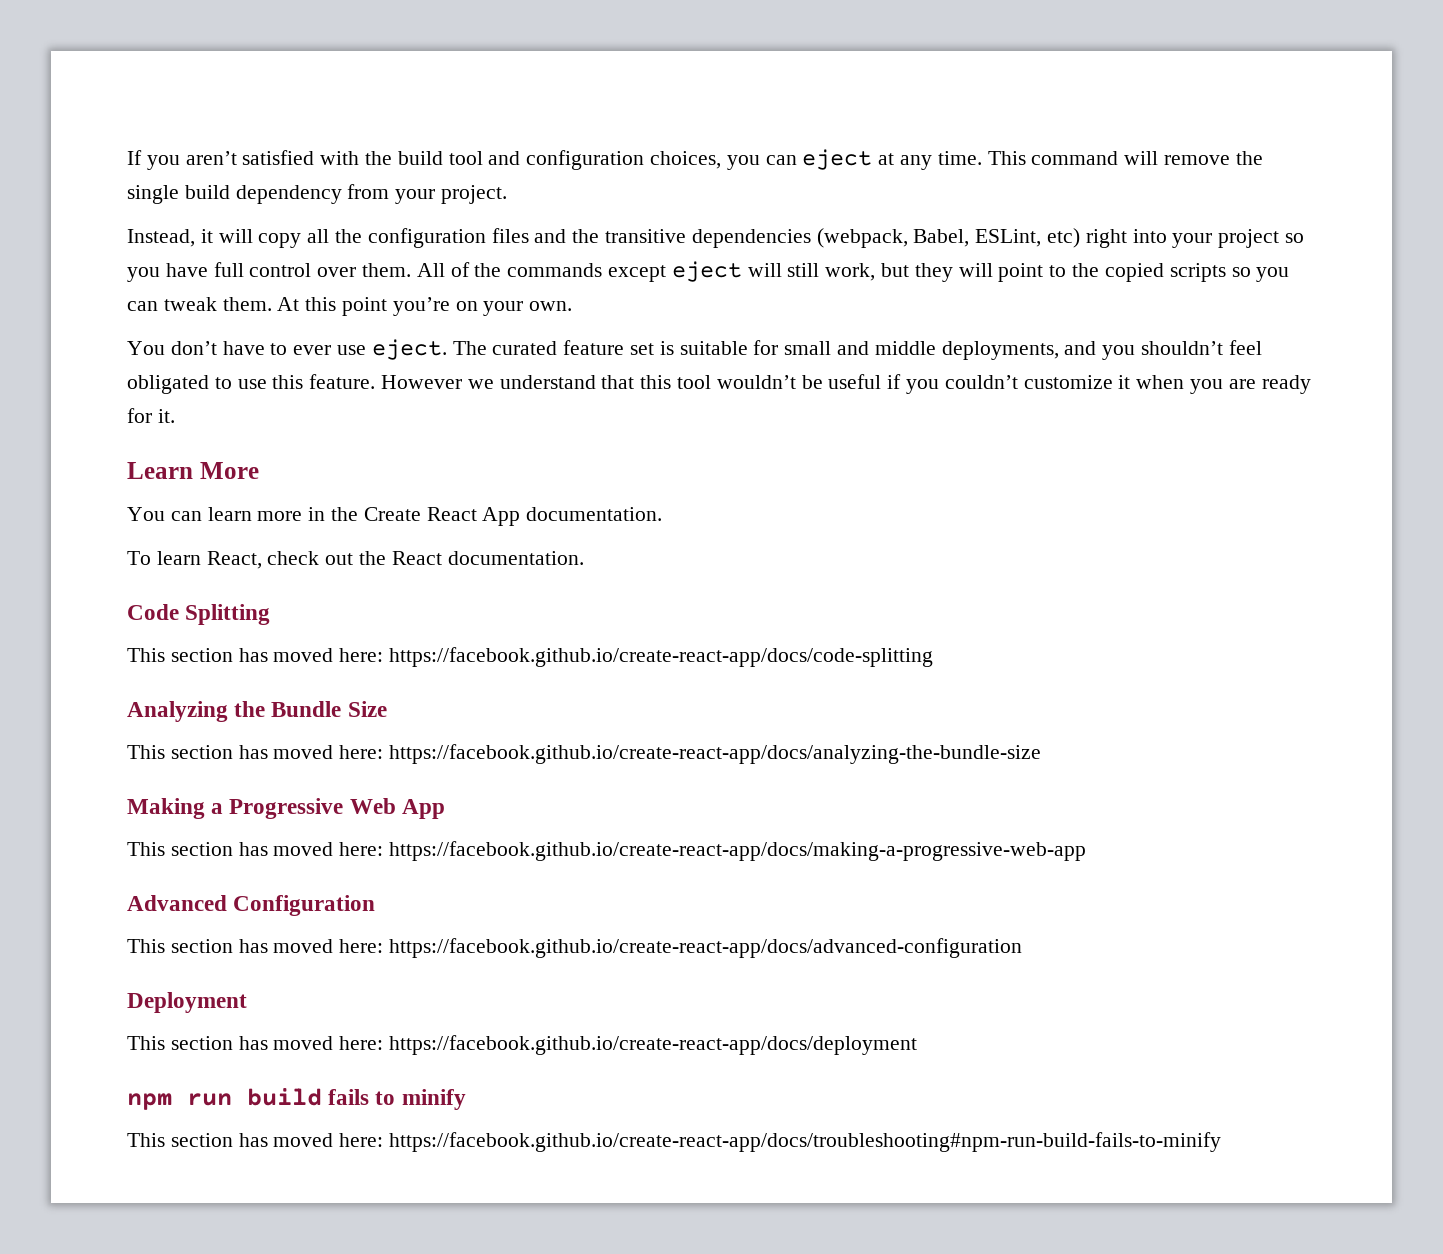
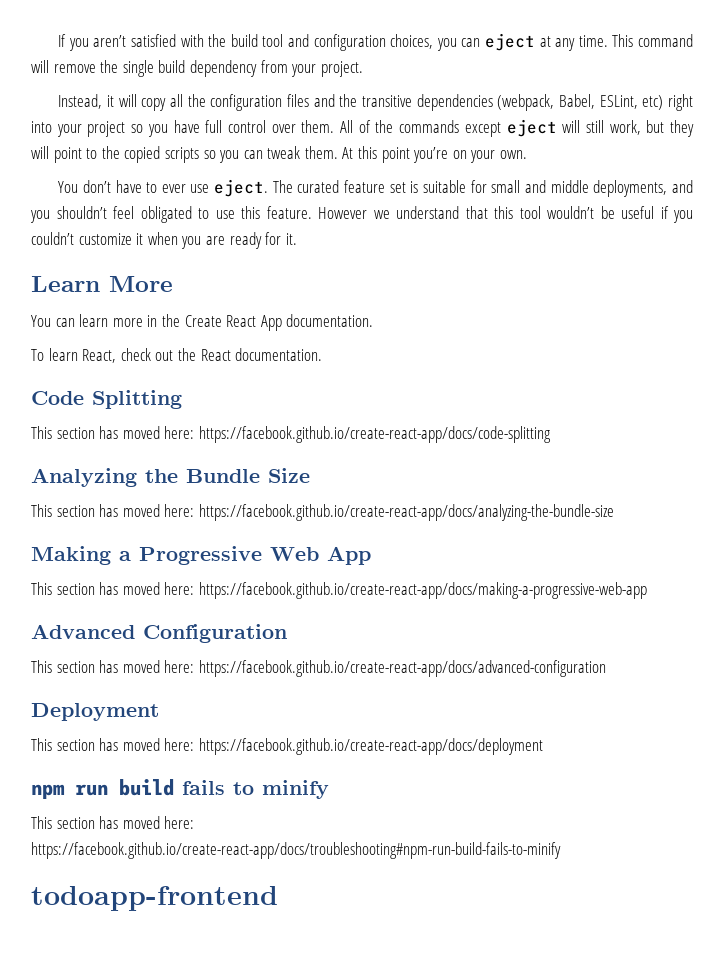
+ todoapp-frontend

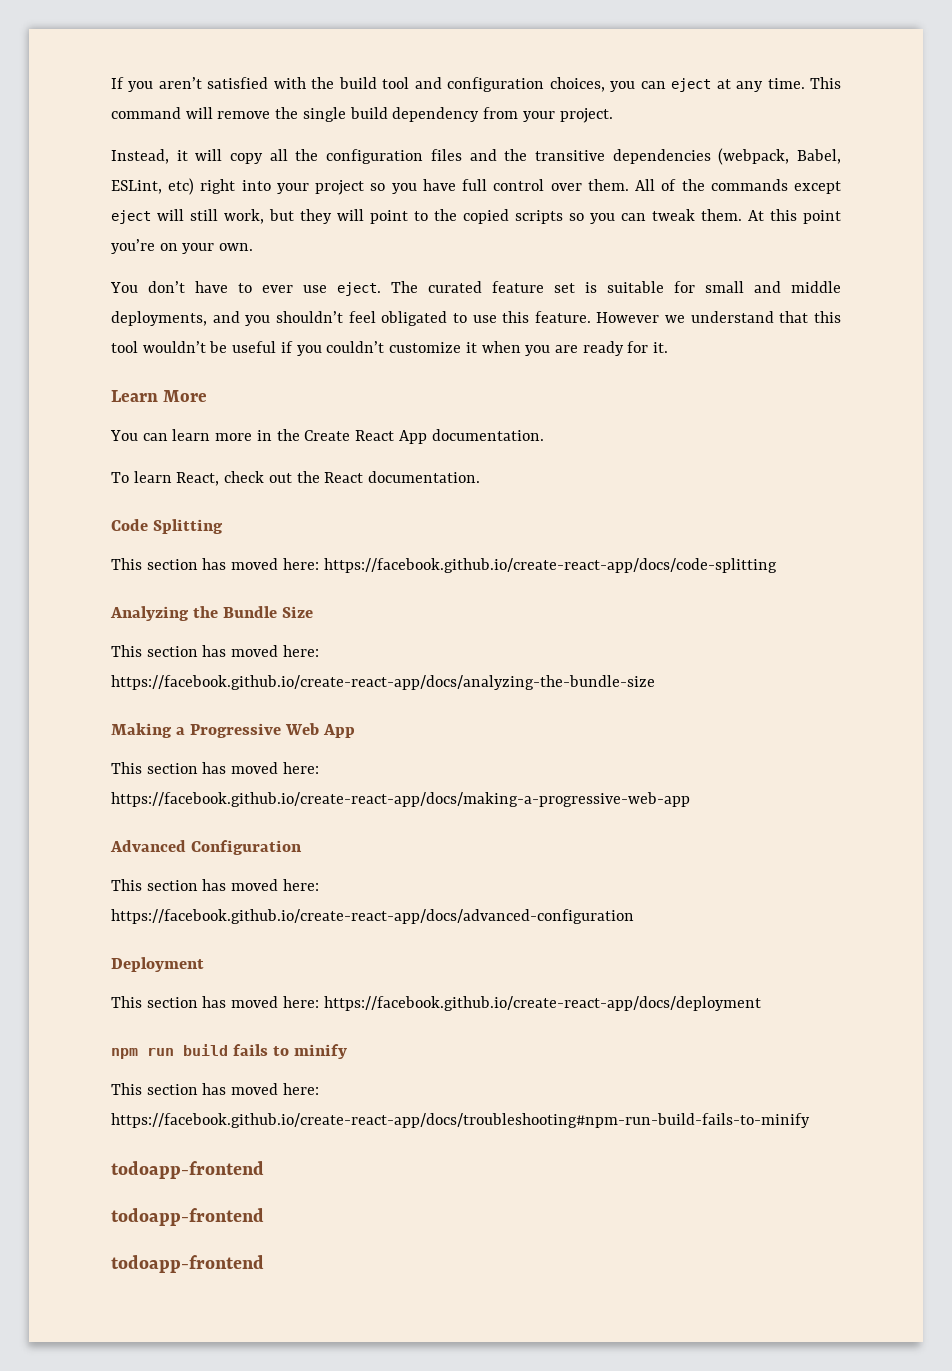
  This section has moved here: https://facebook.github.io/create-react-app/docs/troubleshooting#npm-run-build-fails-to-minify
+ todoapp-frontend
+ todoapp-frontend

